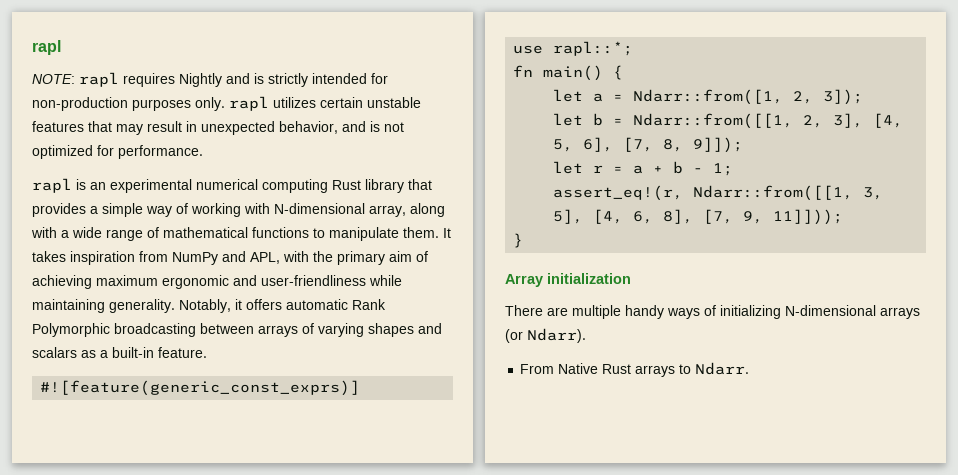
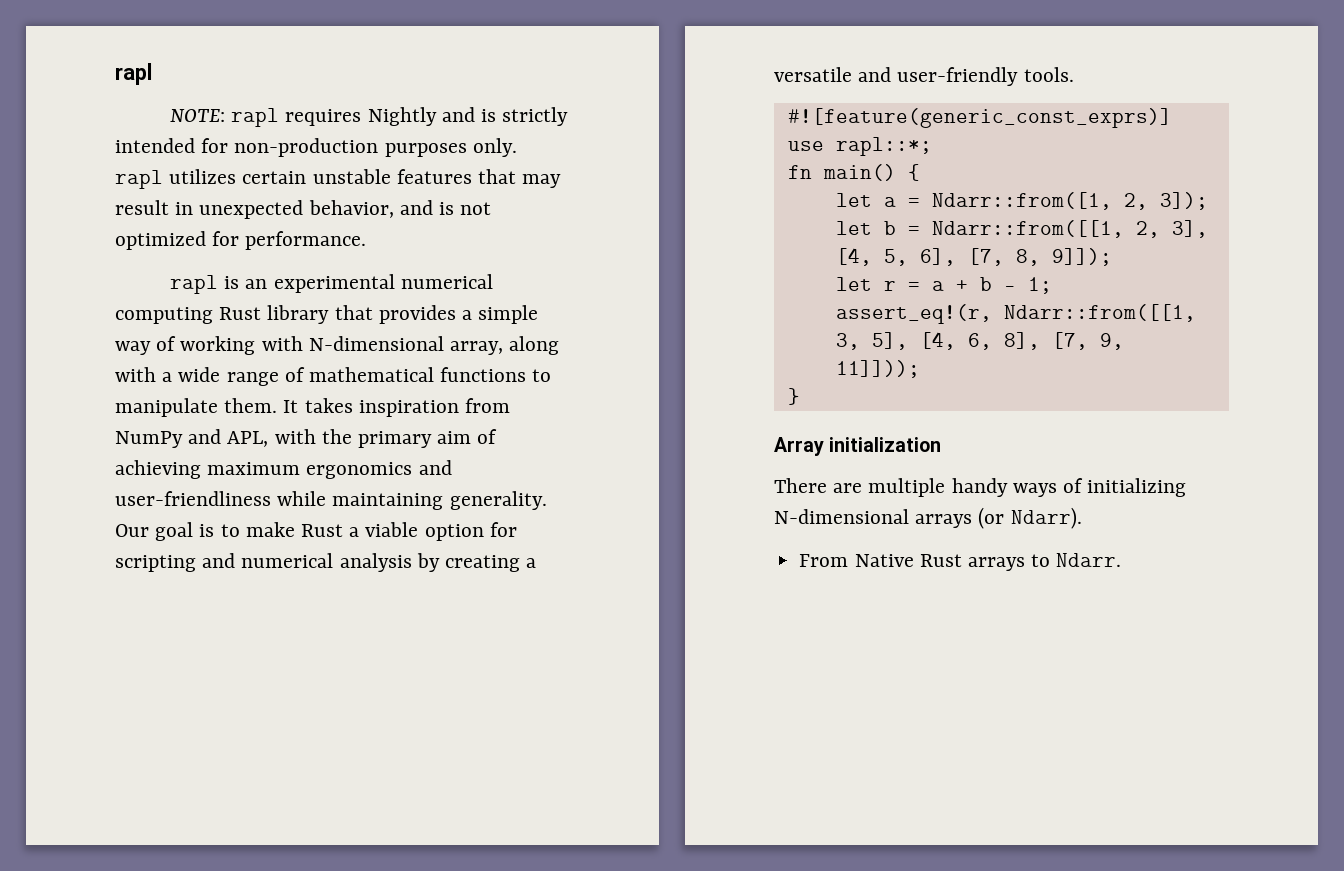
- It takes inspiration from NumPy and APL, with the primary aim of achieving maximum ergonomic and user-friendliness while maintaining generality.
+ It takes inspiration from NumPy and APL, with the primary aim of achieving maximum ergonomics and user-friendliness while maintaining generality.
- Notably, it offers automatic Rank Polymorphic broadcasting between arrays of varying shapes and scalars as a built-in feature.
+ Our goal is to make Rust a viable option for scripting and numerical analysis by creating a versatile and user-friendly tools.

